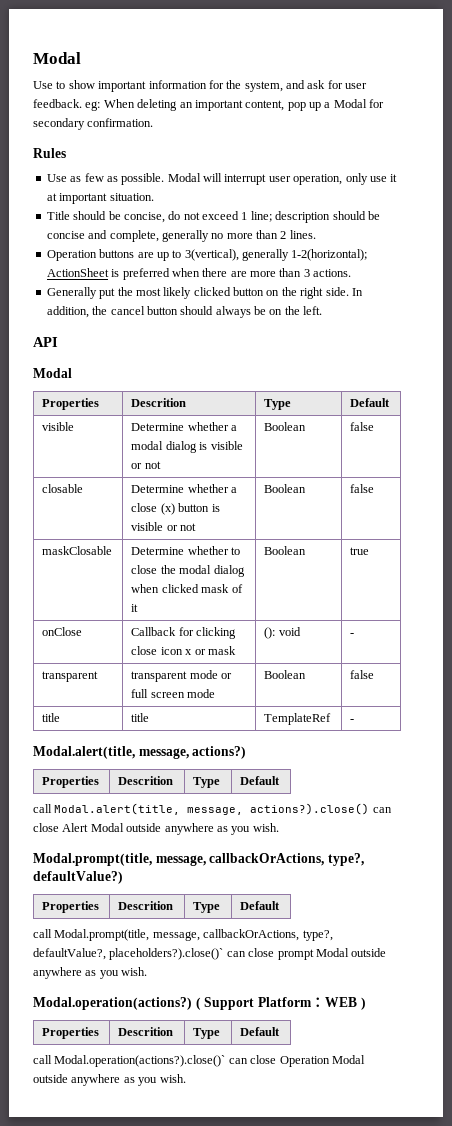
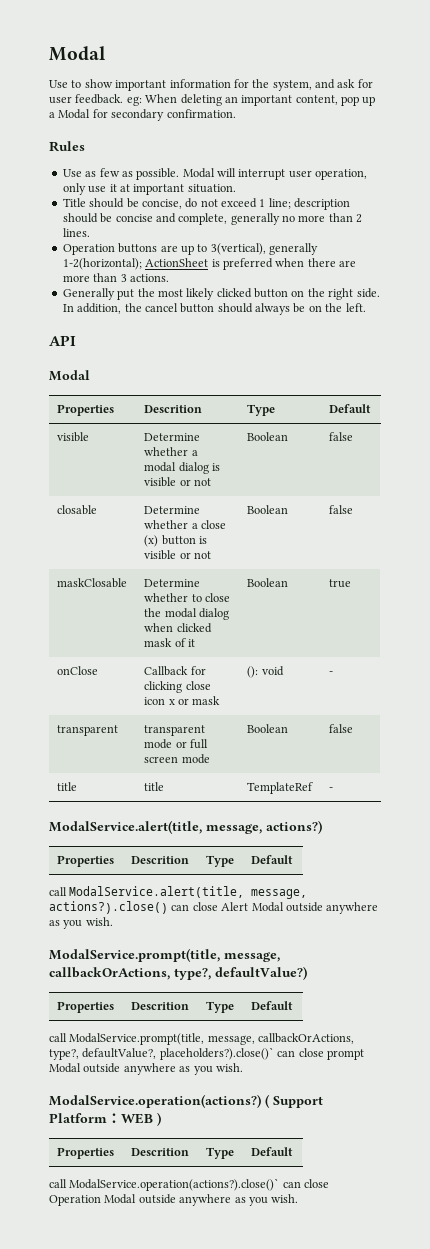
- Modal.alert(title, message, actions?)
+ ModalService.alert(title, message, actions?)
- call Modal.alert(title, message, actions?).close() can close Alert Modal outside anywhere as you wish.
+ call ModalService.alert(title, message, actions?).close() can close Alert Modal outside anywhere as you wish.
- Modal.prompt(title, message, callbackOrActions, type?, defaultValue?)
+ ModalService.prompt(title, message, callbackOrActions, type?, defaultValue?)
- call Modal.prompt(title, message, callbackOrActions, type?, defaultValue?, placeholders?).close()` can close prompt Modal outside anywhere as you wish.
+ call ModalService.prompt(title, message, callbackOrActions, type?, defaultValue?, placeholders?).close()` can close prompt Modal outside anywhere as you wish.
- Modal.operation(actions?)
+ ModalService.operation(actions?)
- call Modal.operation(actions?).close()` can close Operation Modal outside anywhere as you wish.
+ call ModalService.operation(actions?).close()` can close Operation Modal outside anywhere as you wish.

